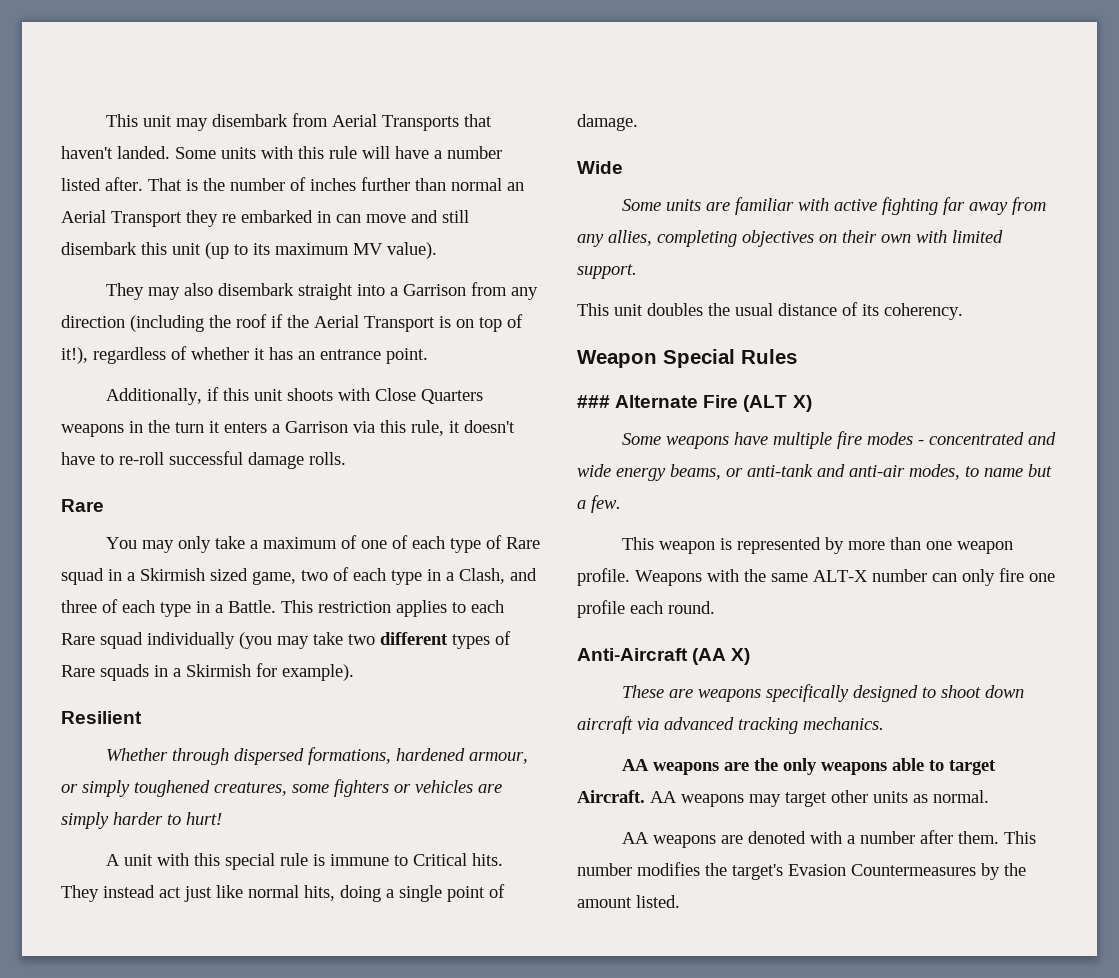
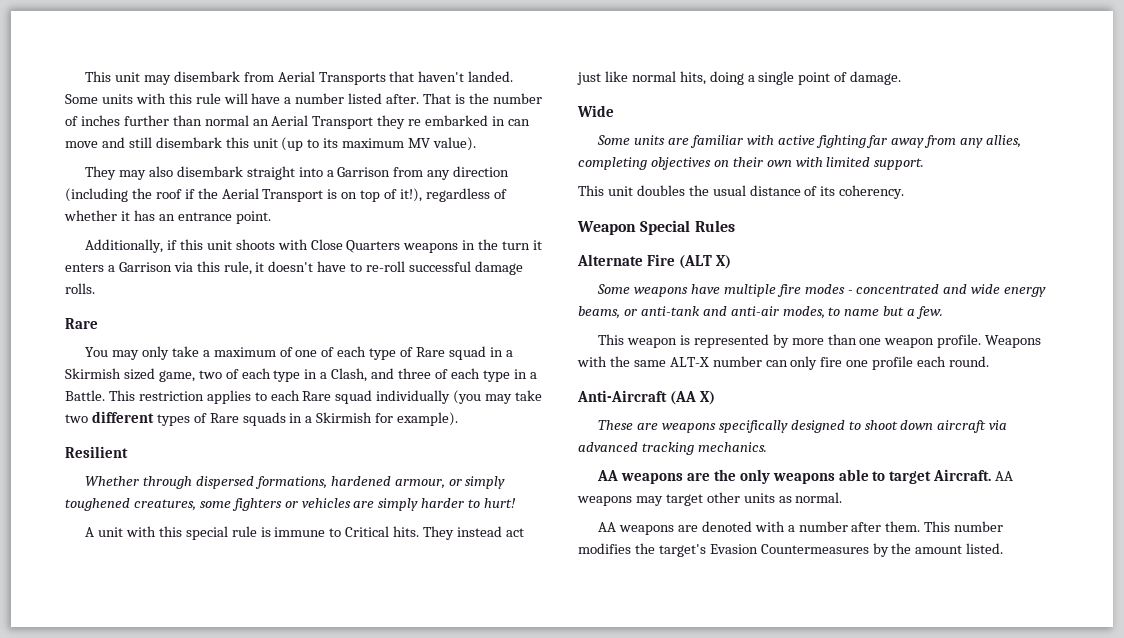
- ### Alternate Fire (ALT X)
+ Alternate Fire (ALT X)

